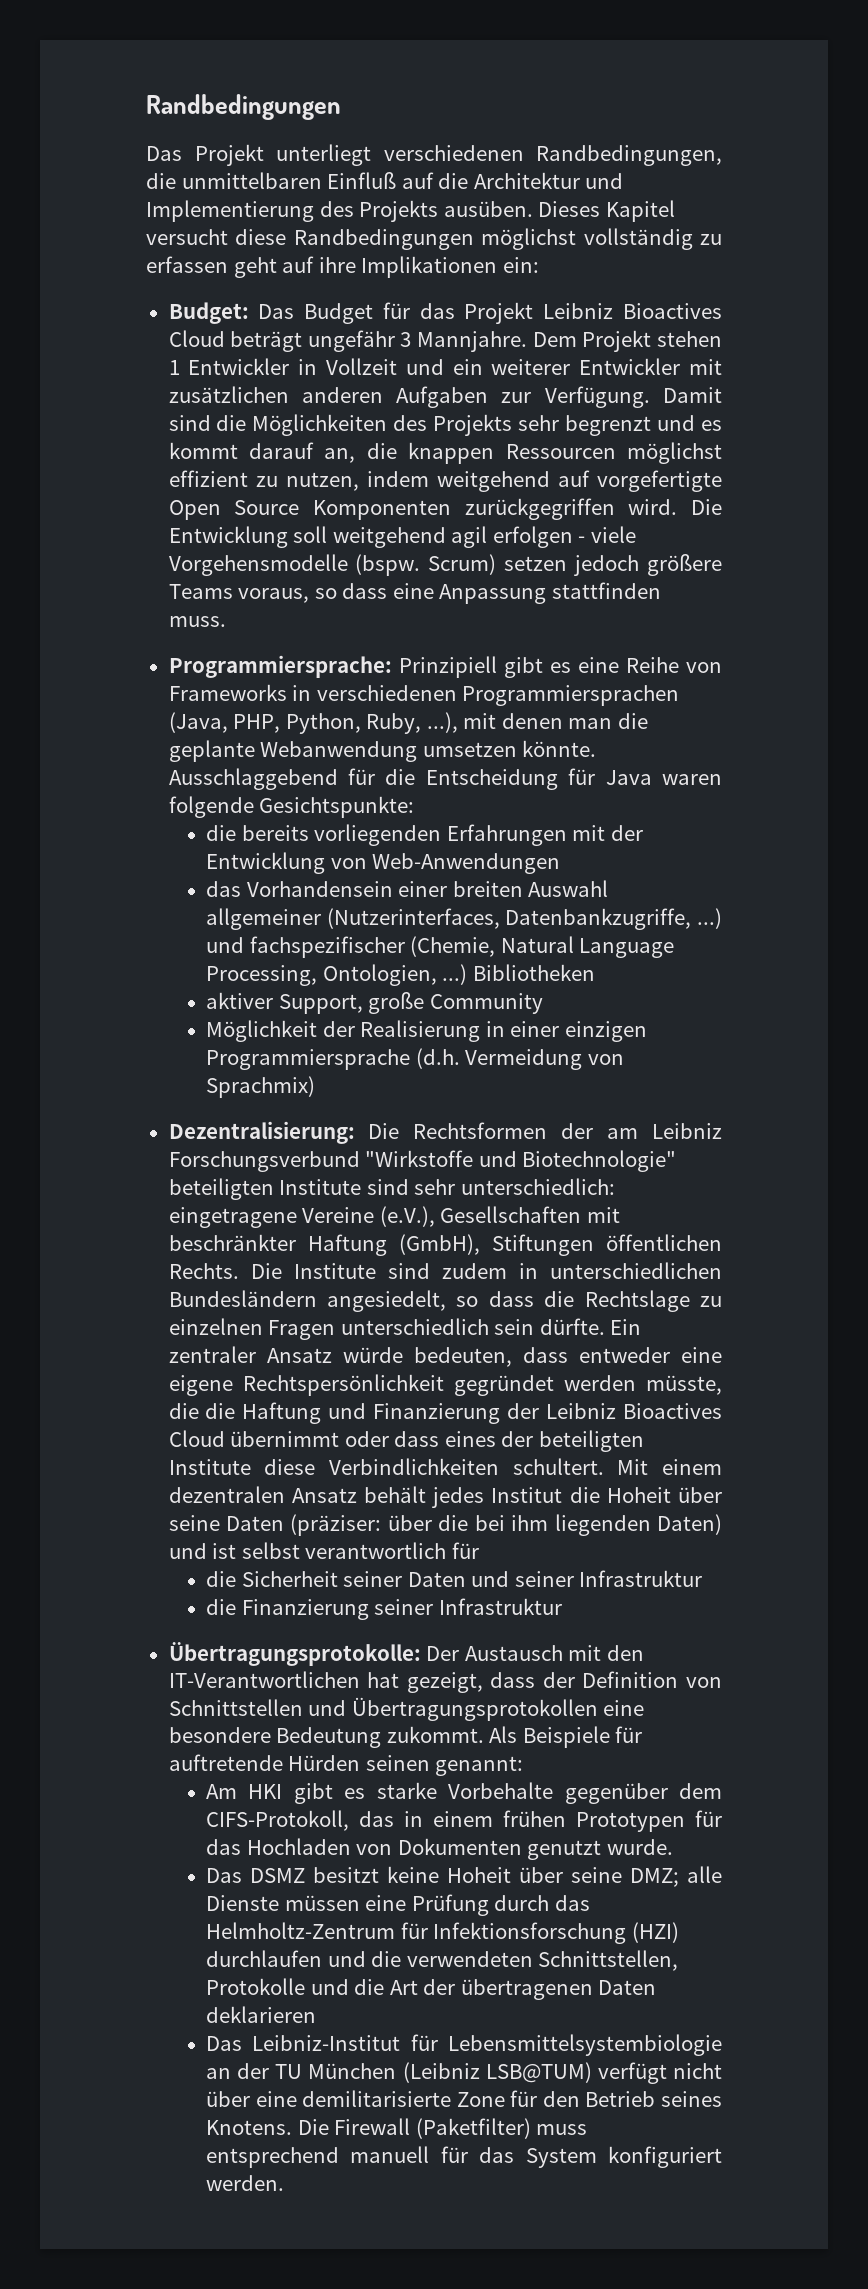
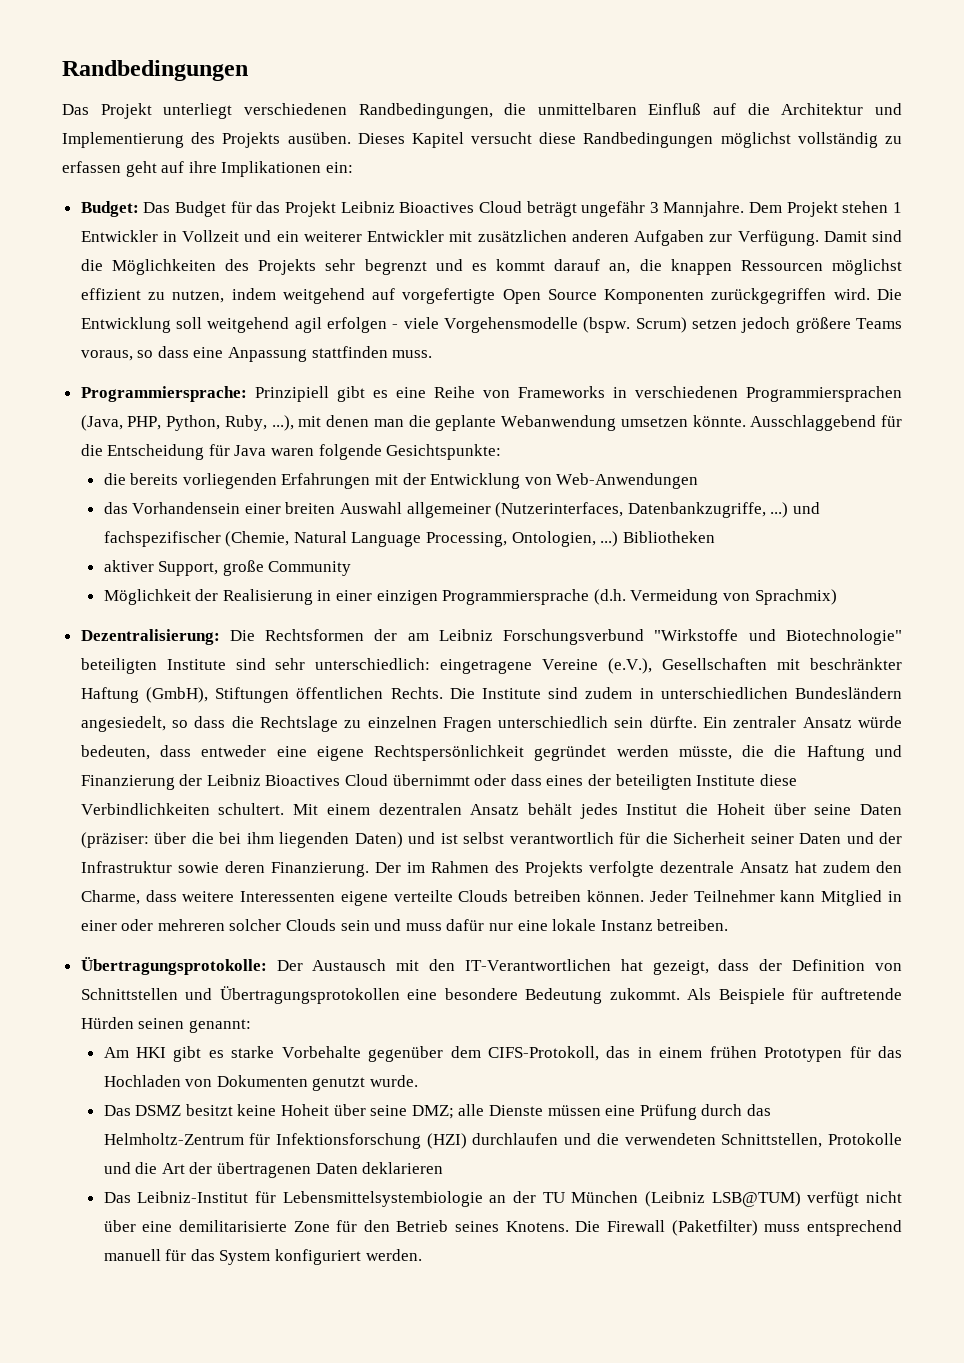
- Mit einem dezentralen Ansatz behält jedes Institut die Hoheit über seine Daten (präziser: über die bei ihm liegenden Daten) und ist selbst verantwortlich für
- die Sicherheit seiner Daten und seiner Infrastruktur
- die Finanzierung seiner Infrastruktur
+ Mit einem dezentralen Ansatz behält jedes Institut die Hoheit über seine Daten (präziser: über die bei ihm liegenden Daten) und ist selbst verantwortlich für die Sicherheit seiner Daten und der Infrastruktur sowie deren Finanzierung. Der im Rahmen des Projekts verfolgte dezentrale Ansatz hat zudem den Charme, dass weitere Interessenten eigene verteilte Clouds betreiben können. Jeder Teilnehmer kann Mitglied in einer oder mehreren solcher Clouds sein und muss dafür nur eine lokale Instanz betreiben.

